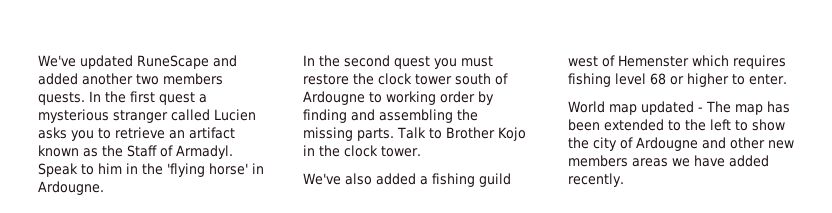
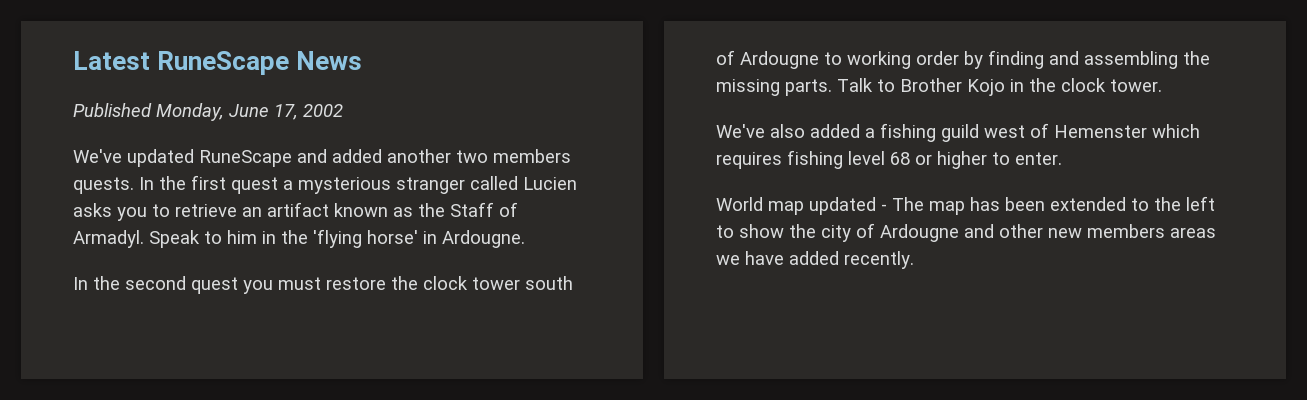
+ Latest RuneScape News
+ Published Monday, June 17, 2002

